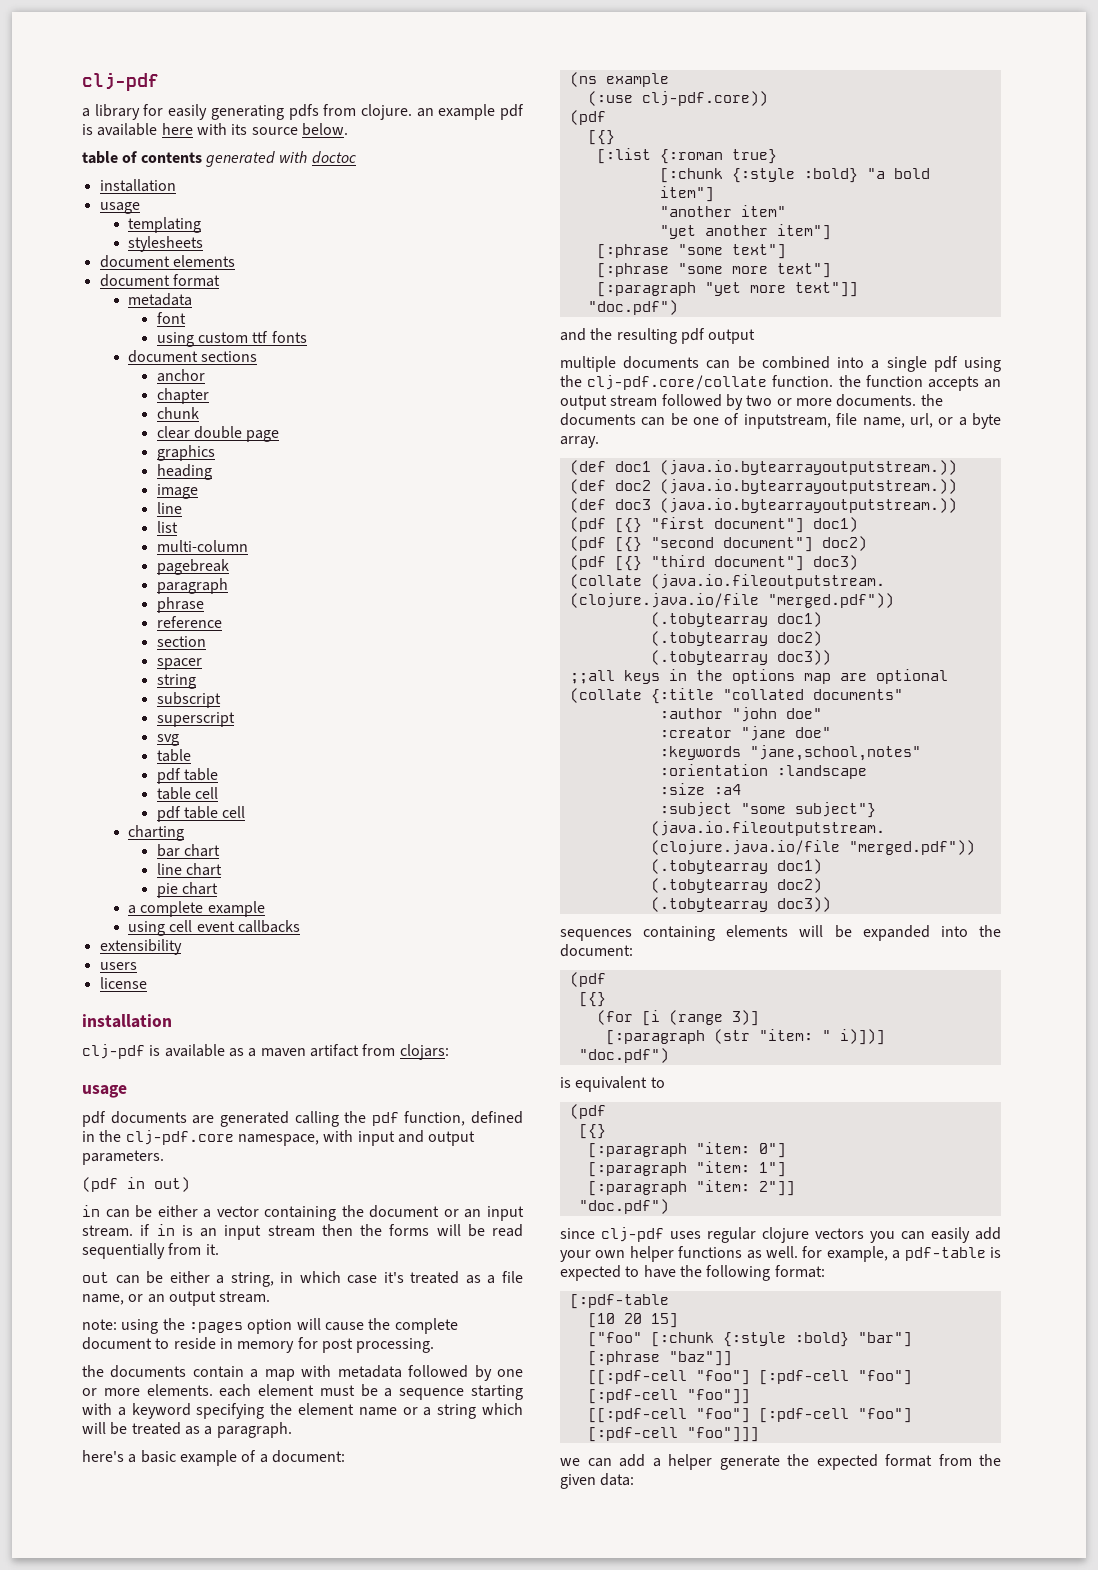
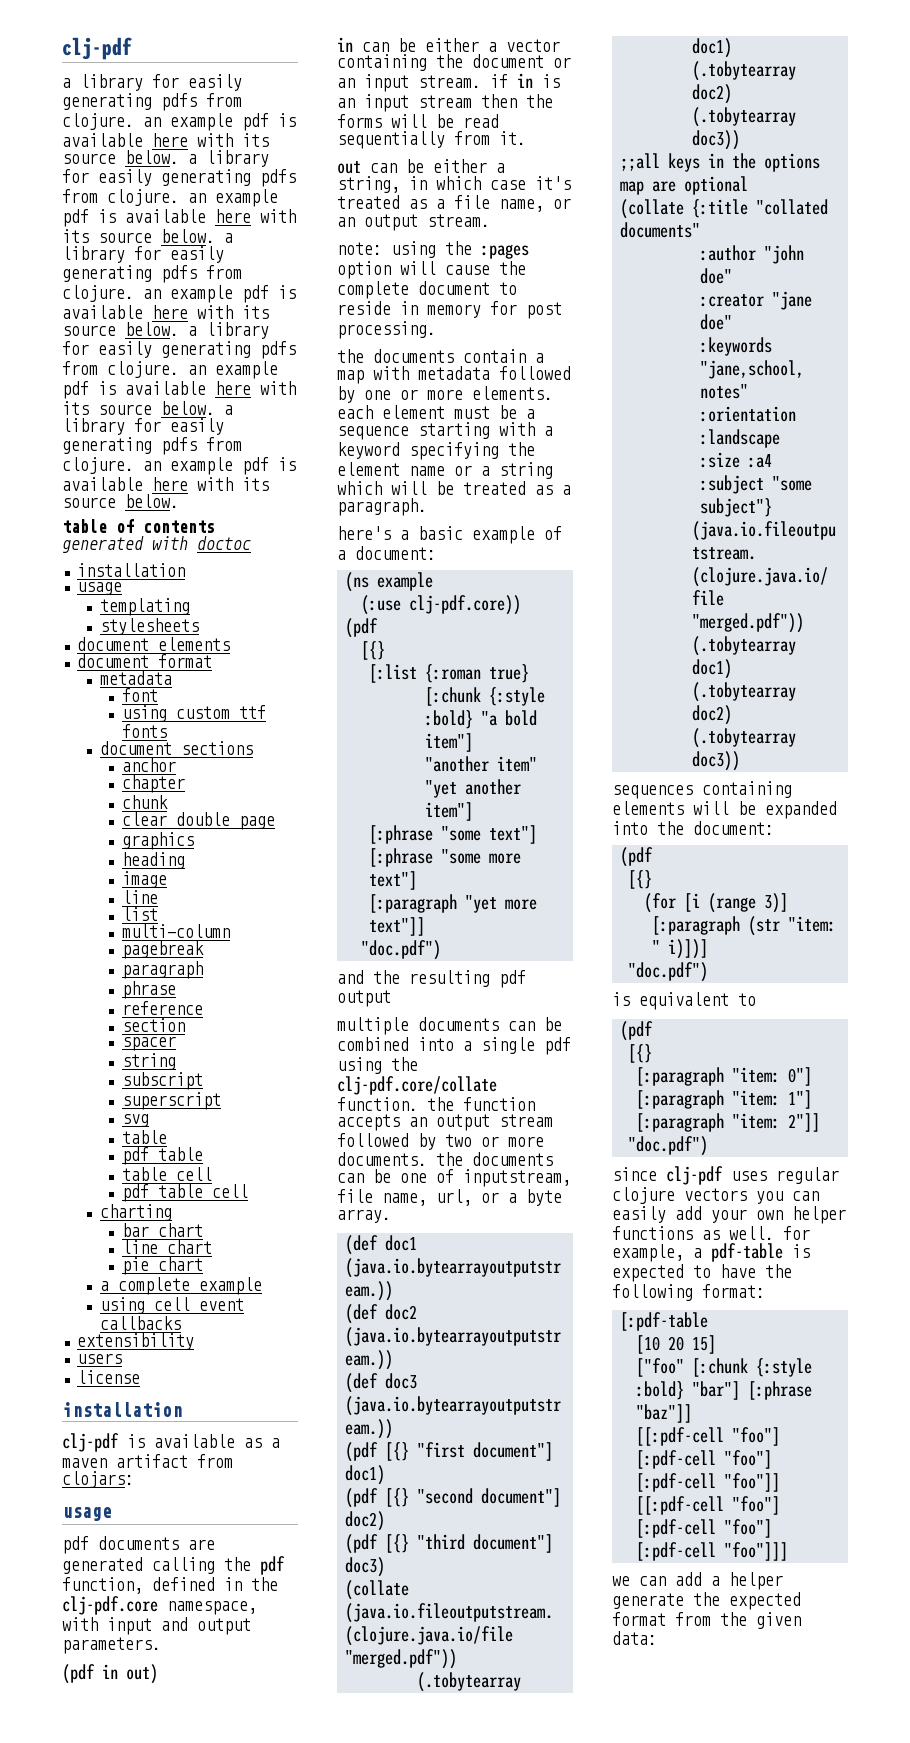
- a library for easily generating pdfs from clojure. an example pdf is available here with its source below.
+ a library for easily generating pdfs from clojure. an example pdf is available here with its source below. a library for easily generating pdfs from clojure. an example pdf is available here with its source below. a library for easily generating pdfs from clojure. an example pdf is available here with its source below. a library for easily generating pdfs from clojure. an example pdf is available here with its source below. a library for easily generating pdfs from clojure. an example pdf is available here with its source below.

